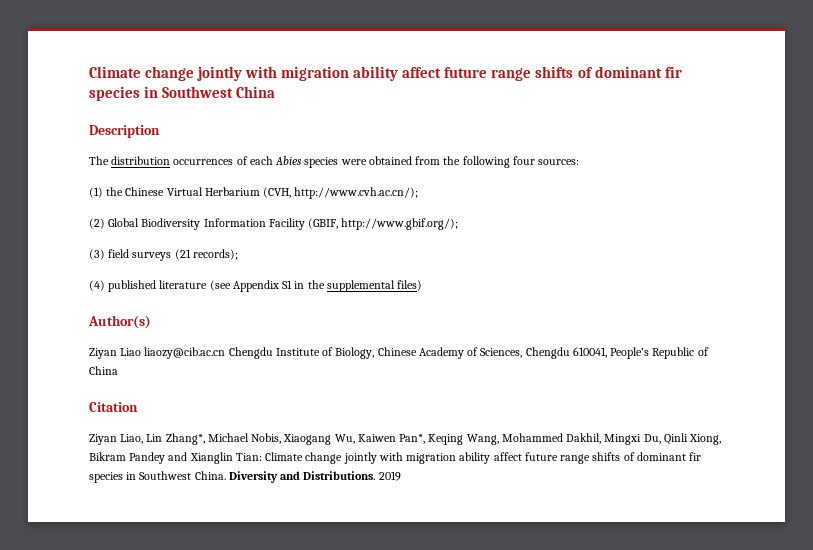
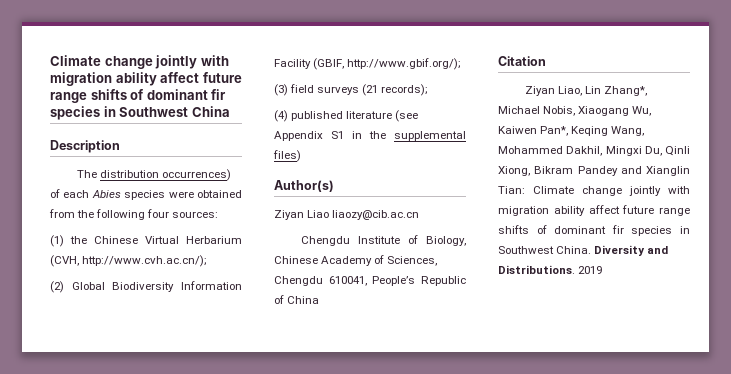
- The distribution occurrences of each Abies species were obtained from the following four sources:
+ The distribution occurrences) of each Abies species were obtained from the following four sources:
- Ziyan Liao liaozy@cib.ac.cn Chengdu Institute of Biology, Chinese Academy of Sciences, Chengdu 610041, People’s Republic of China
+ Ziyan Liao liaozy@cib.ac.cn
+ Chengdu Institute of Biology, Chinese Academy of Sciences, Chengdu 610041, People’s Republic of China

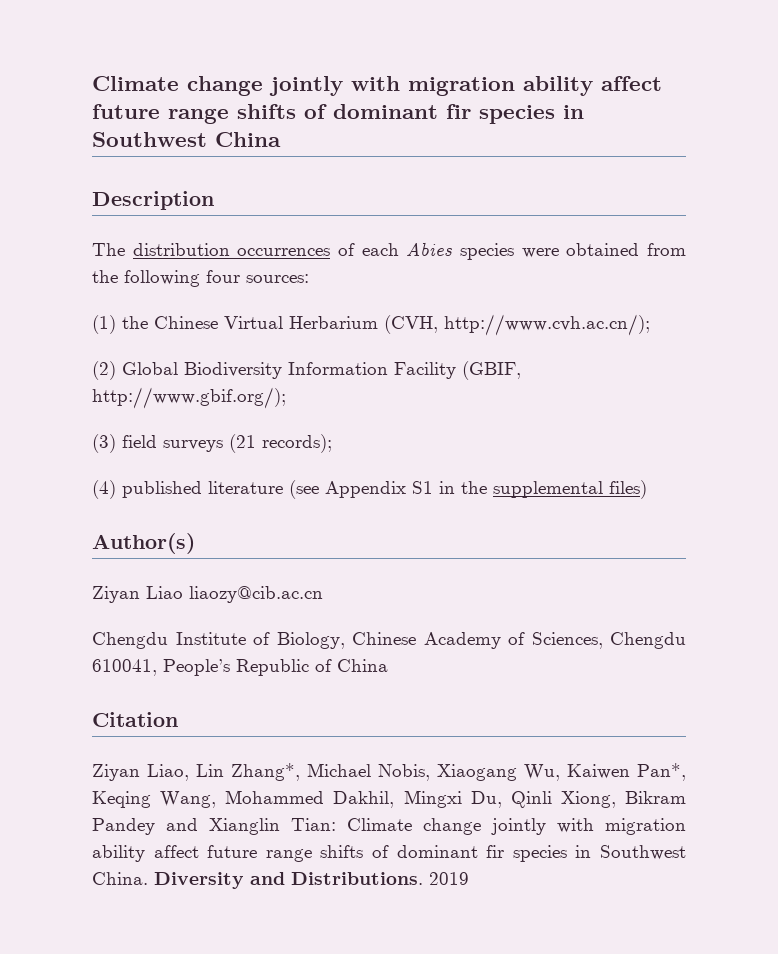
- The distribution occurrences) of each Abies species were obtained from the following four sources:
+ The distribution occurrences of each Abies species were obtained from the following four sources:

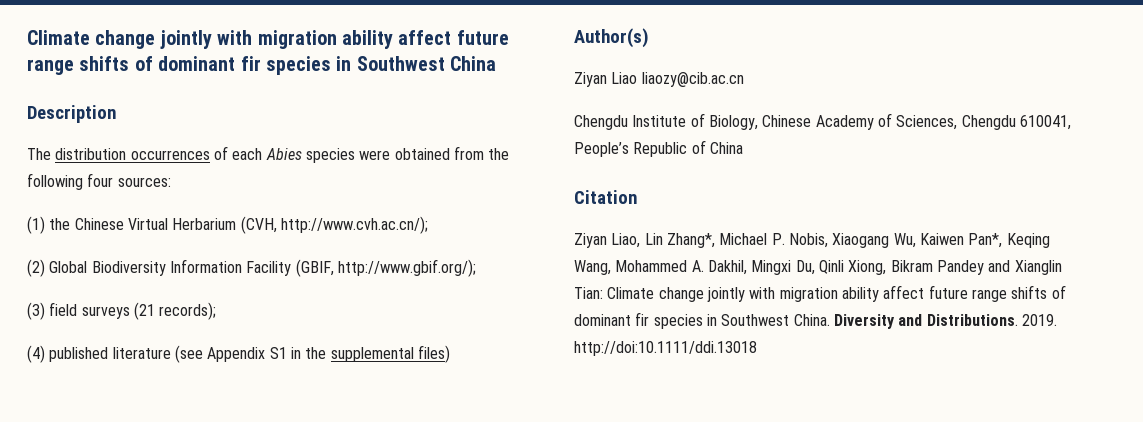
- Ziyan Liao, Lin Zhang*, Michael Nobis, Xiaogang Wu, Kaiwen Pan*, Keqing Wang, Mohammed Dakhil, Mingxi Du, Qinli Xiong, Bikram Pandey and Xianglin Tian: Climate change jointly with migration ability affect future range shifts of dominant fir species in Southwest China.
+ Ziyan Liao, Lin Zhang*, Michael P. Nobis, Xiaogang Wu, Kaiwen Pan*, Keqing Wang, Mohammed A. Dakhil, Mingxi Du, Qinli Xiong, Bikram Pandey and Xianglin Tian: Climate change jointly with migration ability affect future range shifts of dominant fir species in Southwest China.
- 2019
+ 2019. http://doi:10.1111/ddi.13018

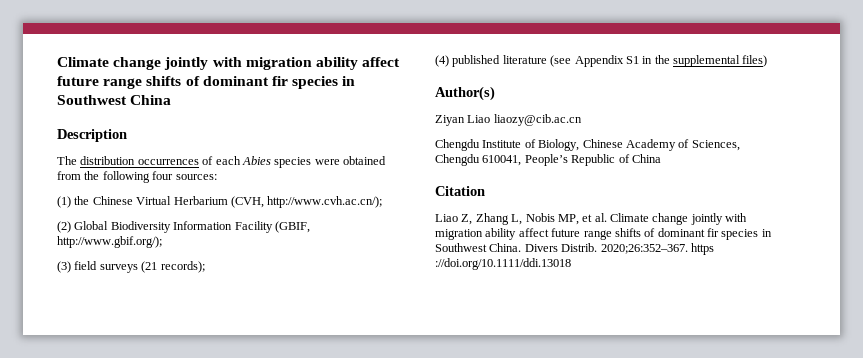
- Ziyan Liao, Lin Zhang*, Michael P. Nobis, Xiaogang Wu, Kaiwen Pan*, Keqing Wang, Mohammed A. Dakhil, Mingxi Du, Qinli Xiong, Bikram Pandey and Xianglin Tian: Climate change jointly with migration ability affect future range shifts of dominant fir species in Southwest China.
+ Liao Z, Zhang L, Nobis MP, et al. Climate change jointly with migration ability affect future range shifts of dominant fir species in Southwest China.
- Diversity and Distributions. 2019. http://doi:10.1111/ddi.13018
+ Divers Distrib. 2020;26:352–367. https ://doi.org/10.1111/ddi.13018

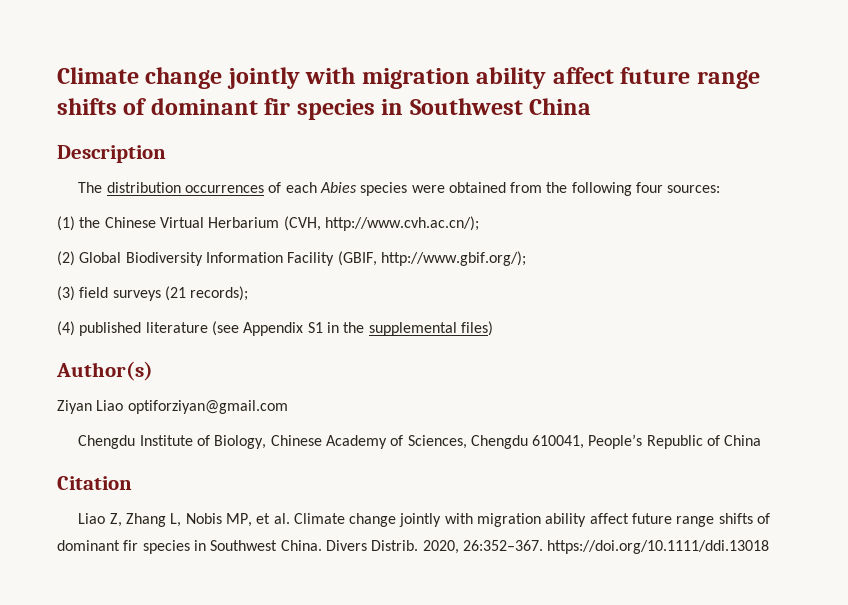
- Ziyan Liao liaozy@cib.ac.cn
+ Ziyan Liao optiforziyan@gmail.com
- 2020;26:352–367. https ://doi.org/10.1111/ddi.13018
+ 2020, 26:352–367. https://doi.org/10.1111/ddi.13018

